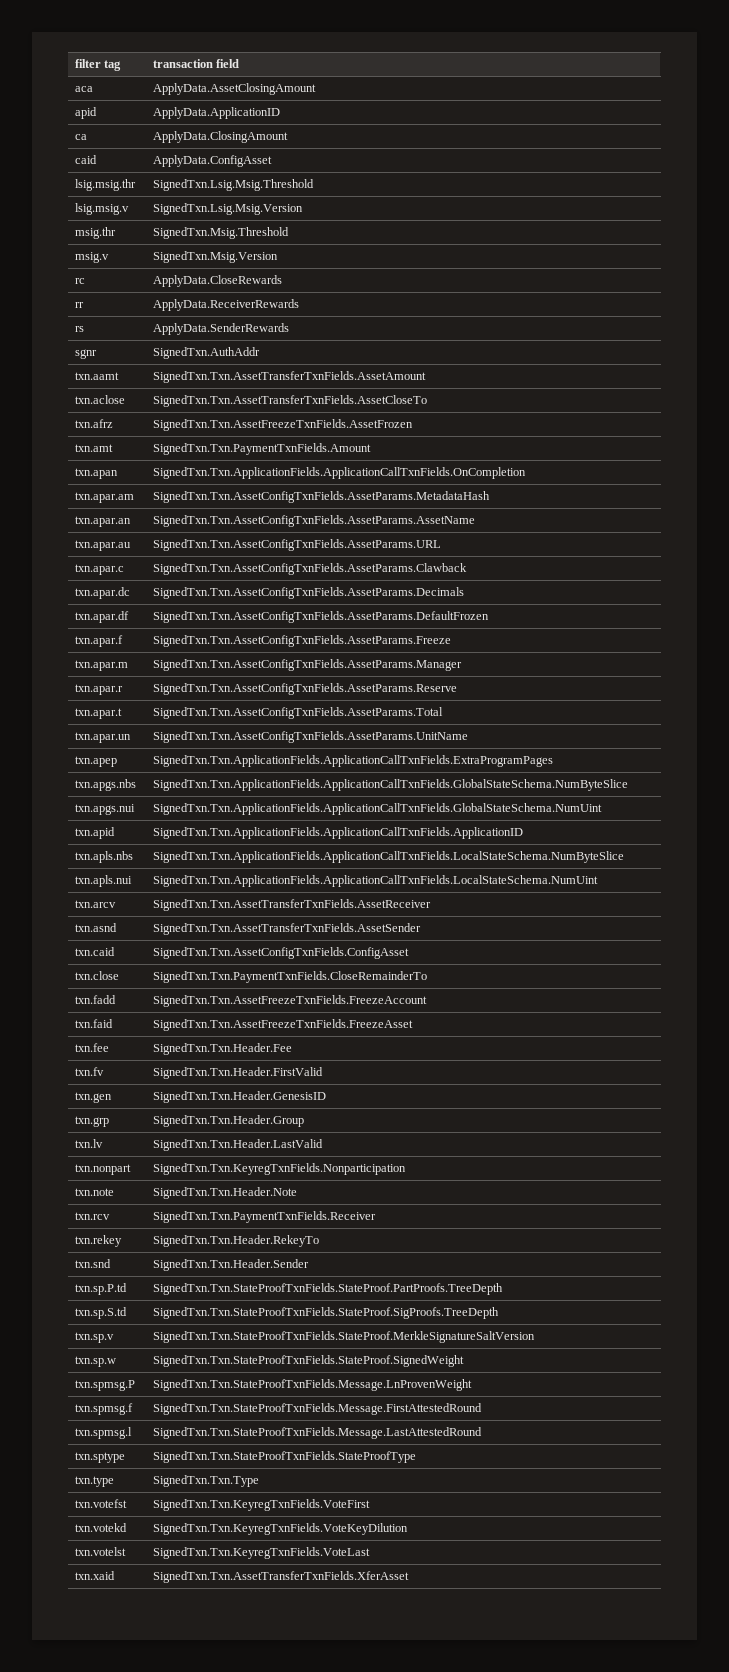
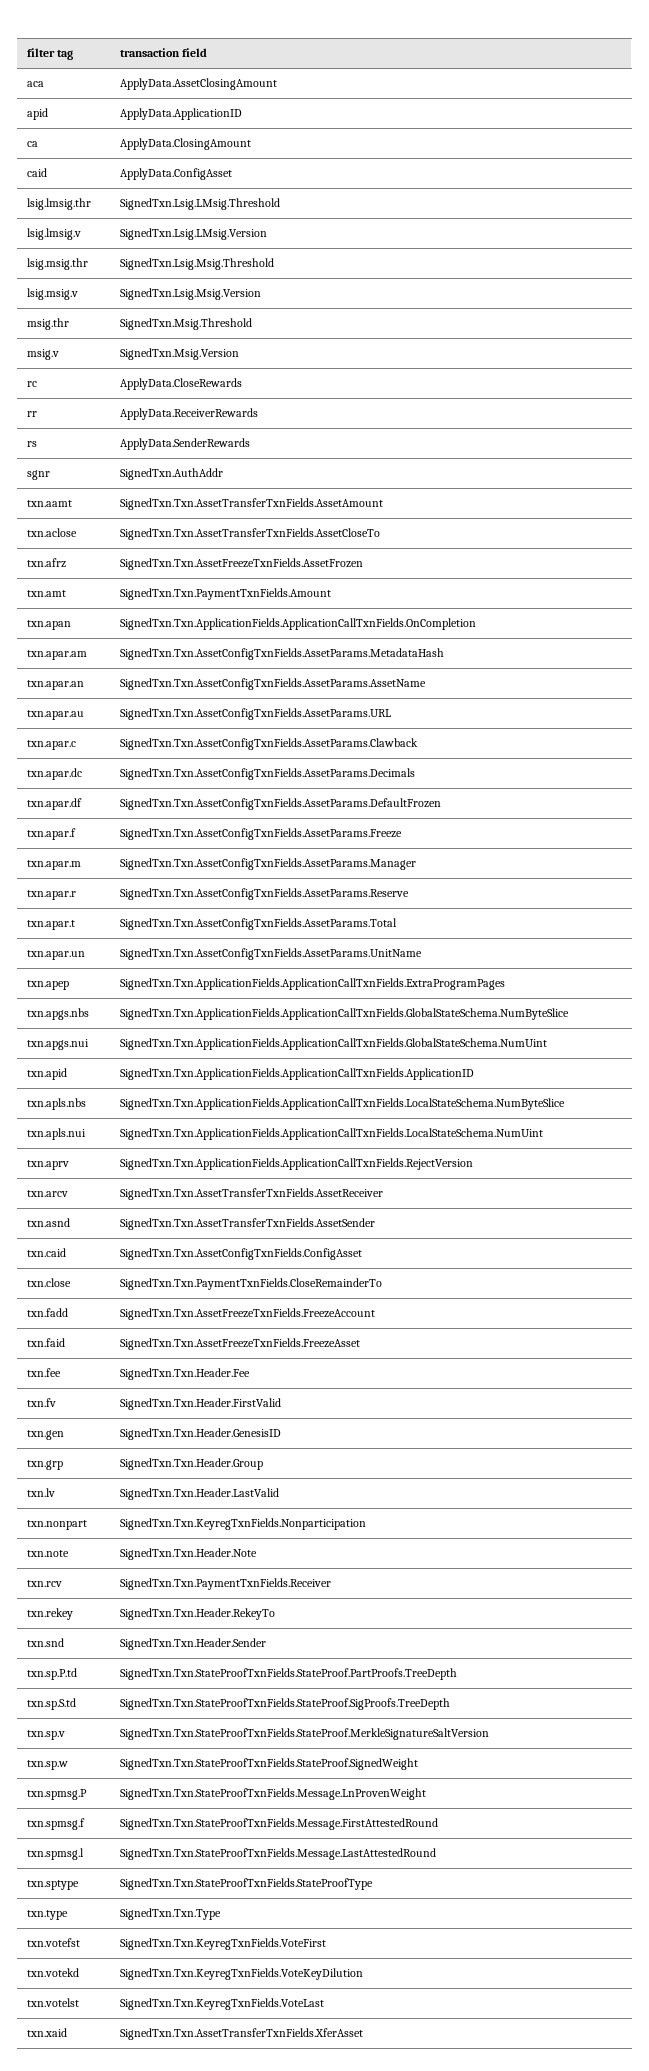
+ lsig.lmsig.thr | SignedTxn.Lsig.LMsig.Threshold
+ lsig.lmsig.v | SignedTxn.Lsig.LMsig.Version
+ txn.aprv | SignedTxn.Txn.ApplicationFields.ApplicationCallTxnFields.RejectVersion

